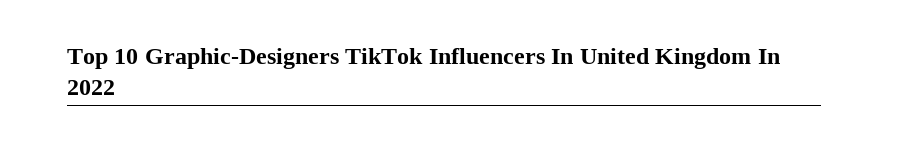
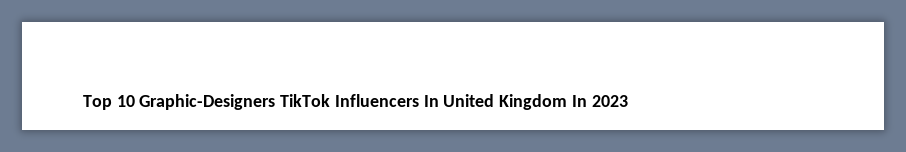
- Top 10 Graphic-Designers TikTok Influencers In United Kingdom In 2022
+ Top 10 Graphic-Designers TikTok Influencers In United Kingdom In 2023

